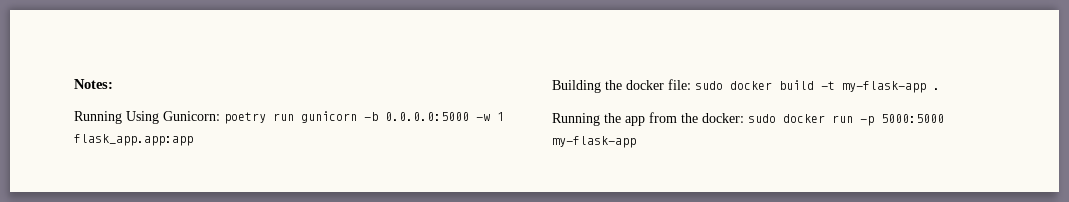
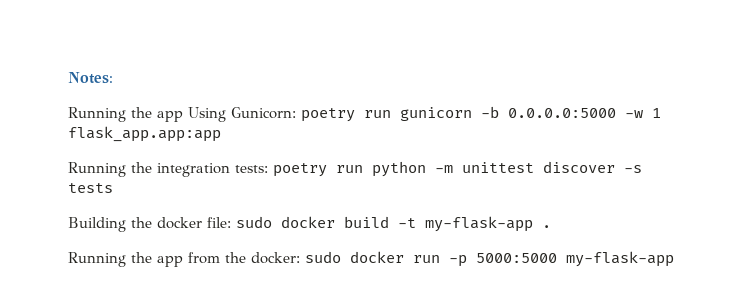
- Running Using Gunicorn: poetry run gunicorn -b 0.0.0.0:5000 -w 1 flask_app.app:app
+ Running the app Using Gunicorn: poetry run gunicorn -b 0.0.0.0:5000 -w 1 flask_app.app:app
+ Running the integration tests: poetry run python -m unittest discover -s tests

